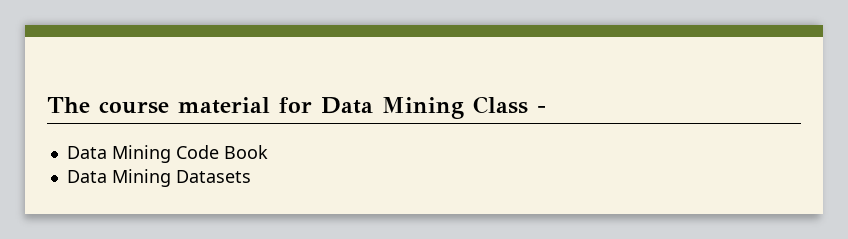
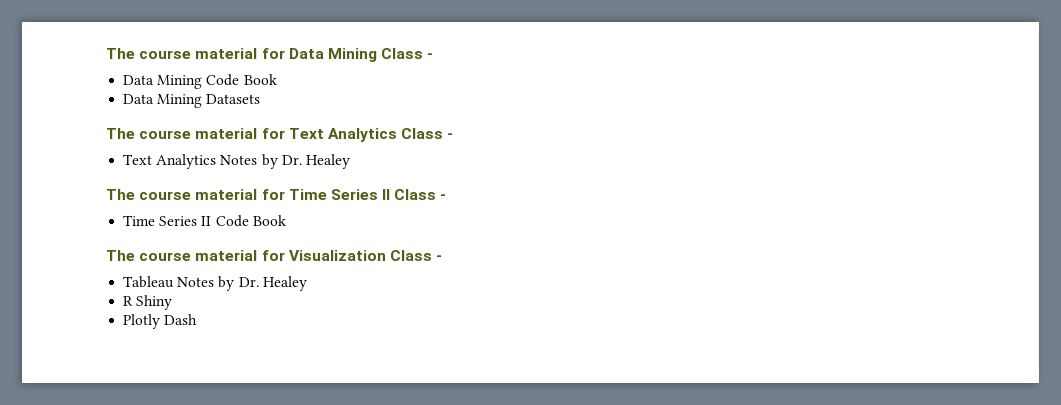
+ The course material for Text Analytics Class -
+ Text Analytics Notes by Dr. Healey
+ The course material for Time Series II Class -
+ Time Series II Code Book
+ The course material for Visualization Class -
+ Tableau Notes by Dr. Healey
+ R Shiny
+ Plotly Dash

